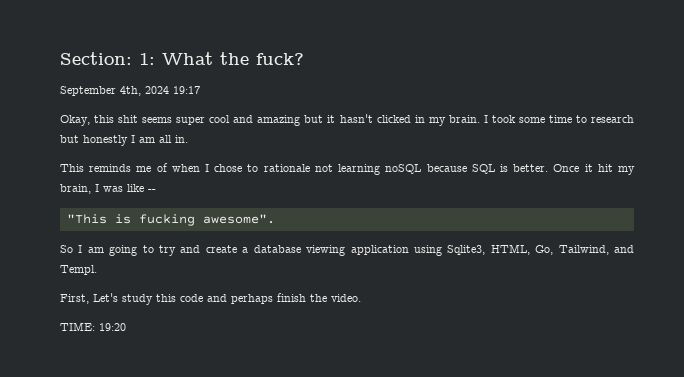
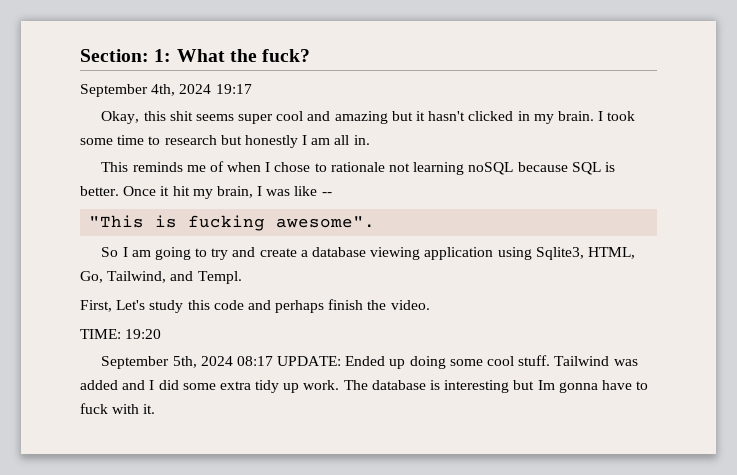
+ September 5th, 2024 08:17 UPDATE: Ended up doing some cool stuff. Tailwind was added and I did some extra tidy up work. The database is interesting but Im gonna have to fuck with it.

